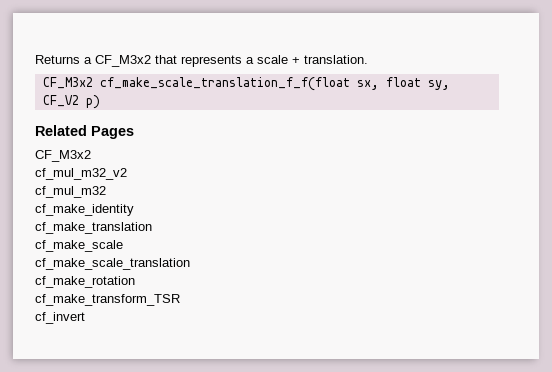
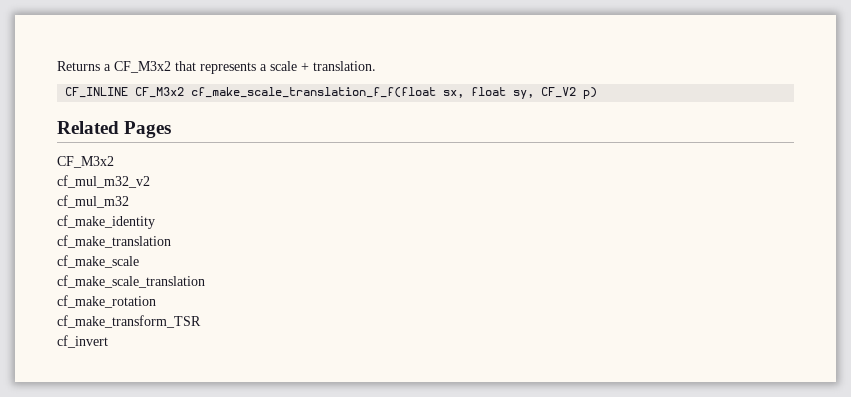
- CF_M3x2 cf_make_scale_translation_f_f(float sx, float sy, CF_V2 p)
+ CF_INLINE CF_M3x2 cf_make_scale_translation_f_f(float sx, float sy, CF_V2 p)

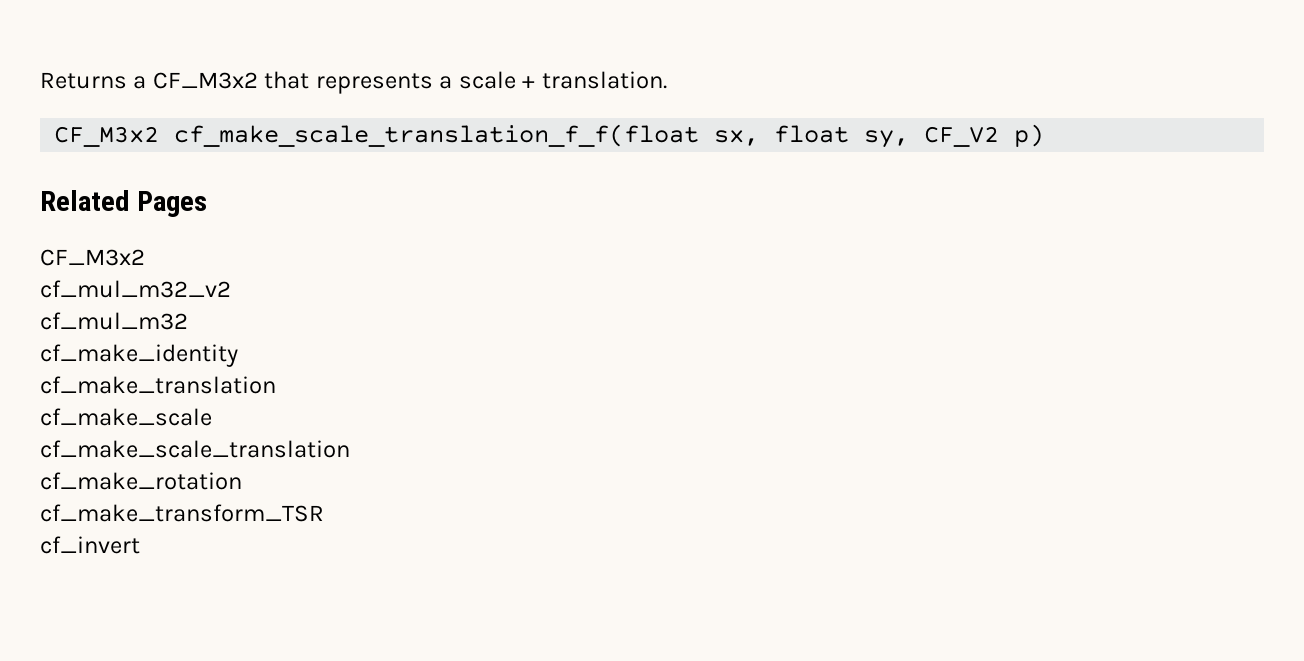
- CF_INLINE CF_M3x2 cf_make_scale_translation_f_f(float sx, float sy, CF_V2 p)
+ CF_M3x2 cf_make_scale_translation_f_f(float sx, float sy, CF_V2 p)

